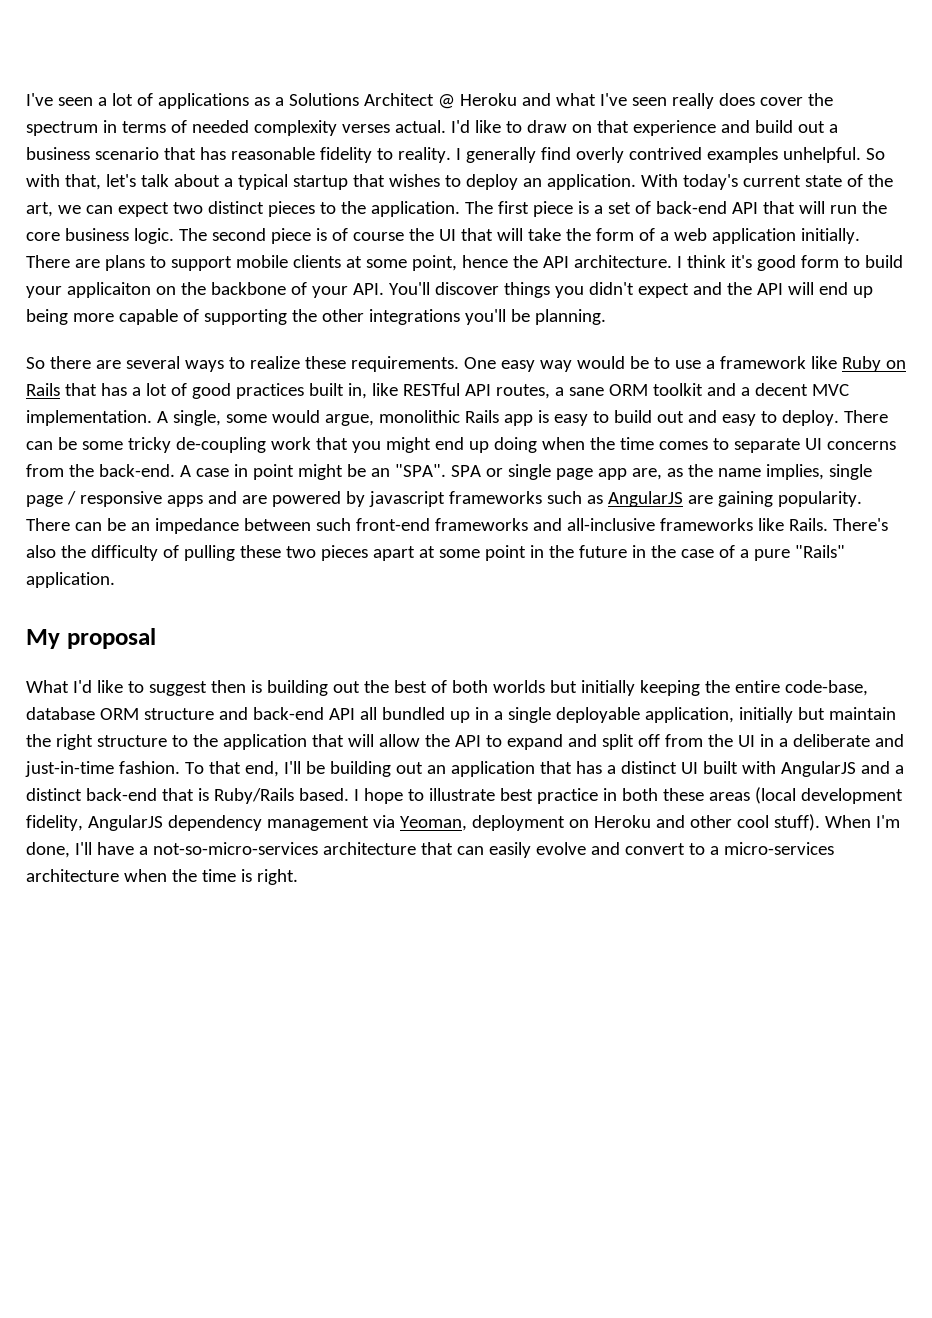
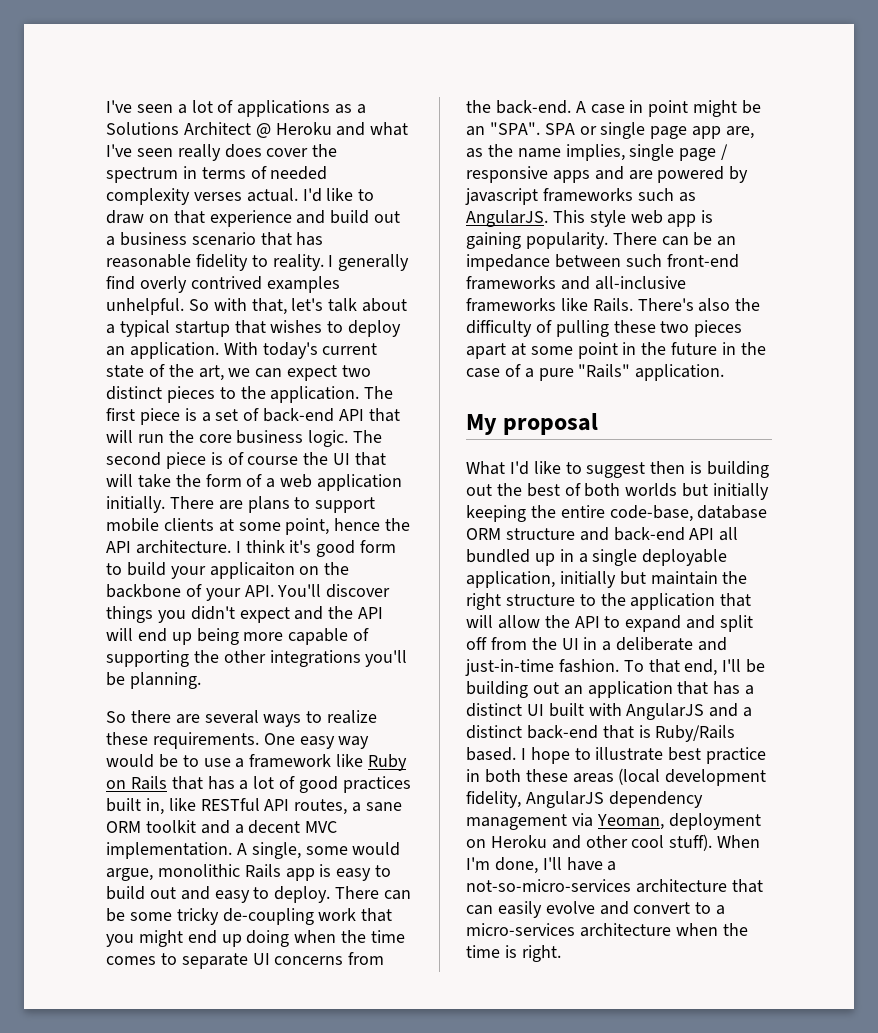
- SPA or single page app are, as the name implies, single page / responsive apps and are powered by javascript frameworks such as AngularJS are gaining popularity.
+ SPA or single page app are, as the name implies, single page / responsive apps and are powered by javascript frameworks such as AngularJS. This style web app is gaining popularity.

